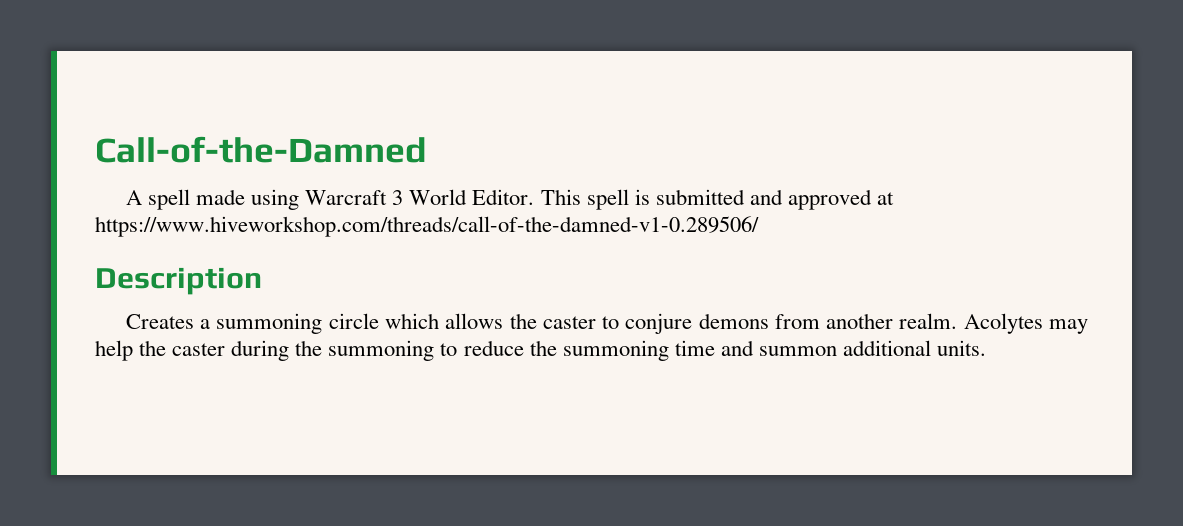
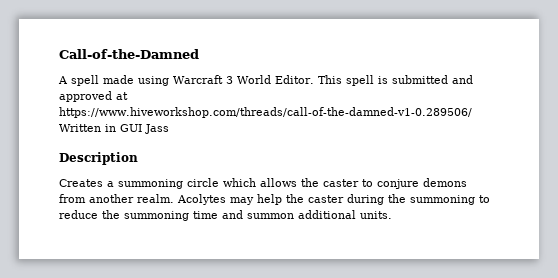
- This spell is submitted and approved at https://www.hiveworkshop.com/threads/call-of-the-damned-v1-0.289506/
+ This spell is submitted and approved at https://www.hiveworkshop.com/threads/call-of-the-damned-v1-0.289506/ Written in GUI Jass

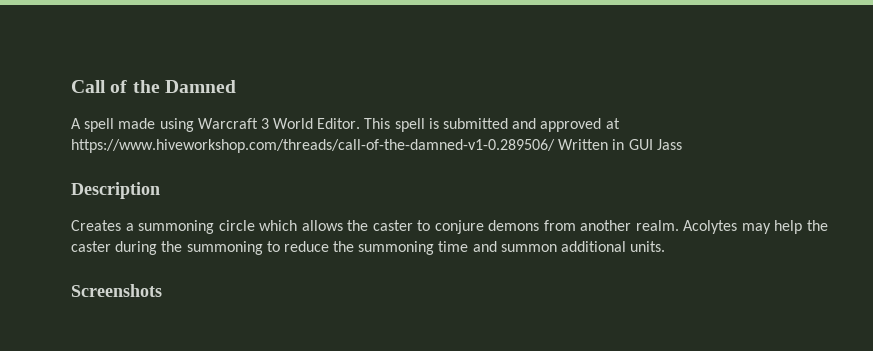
- Call-of-the-Damned
+ Call of the Damned
+ Screenshots

